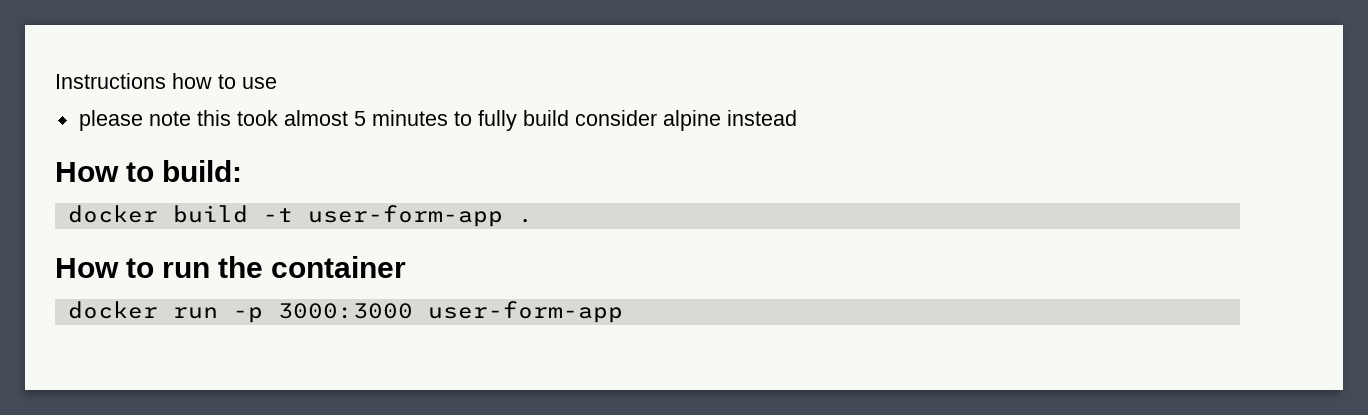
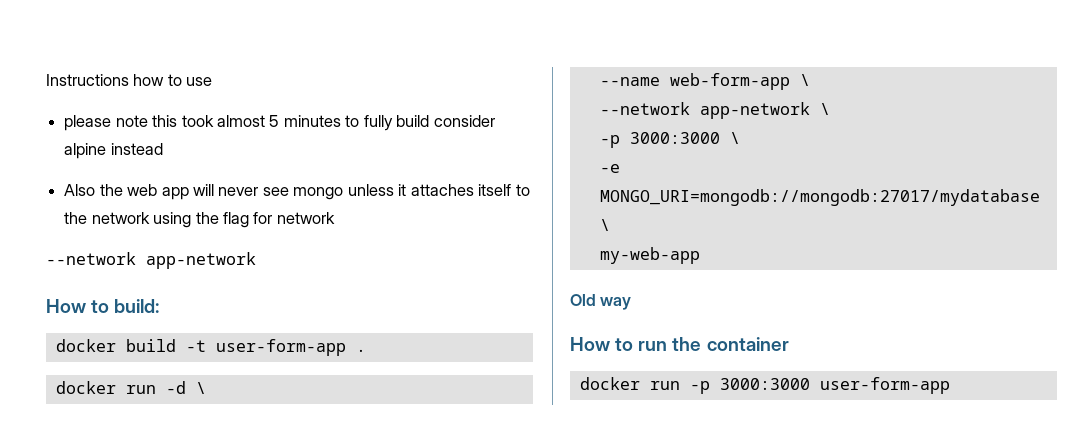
+ Also the web app will never see mongo unless it attaches itself to the network using the flag for network
+ --network app-network
+ docker run -d \
+ --name web-form-app \
+ --network app-network \
+ -p 3000:3000 \
+ -e MONGO_URI=mongodb://mongodb:27017/mydatabase \
+ my-web-app
+ Old way

